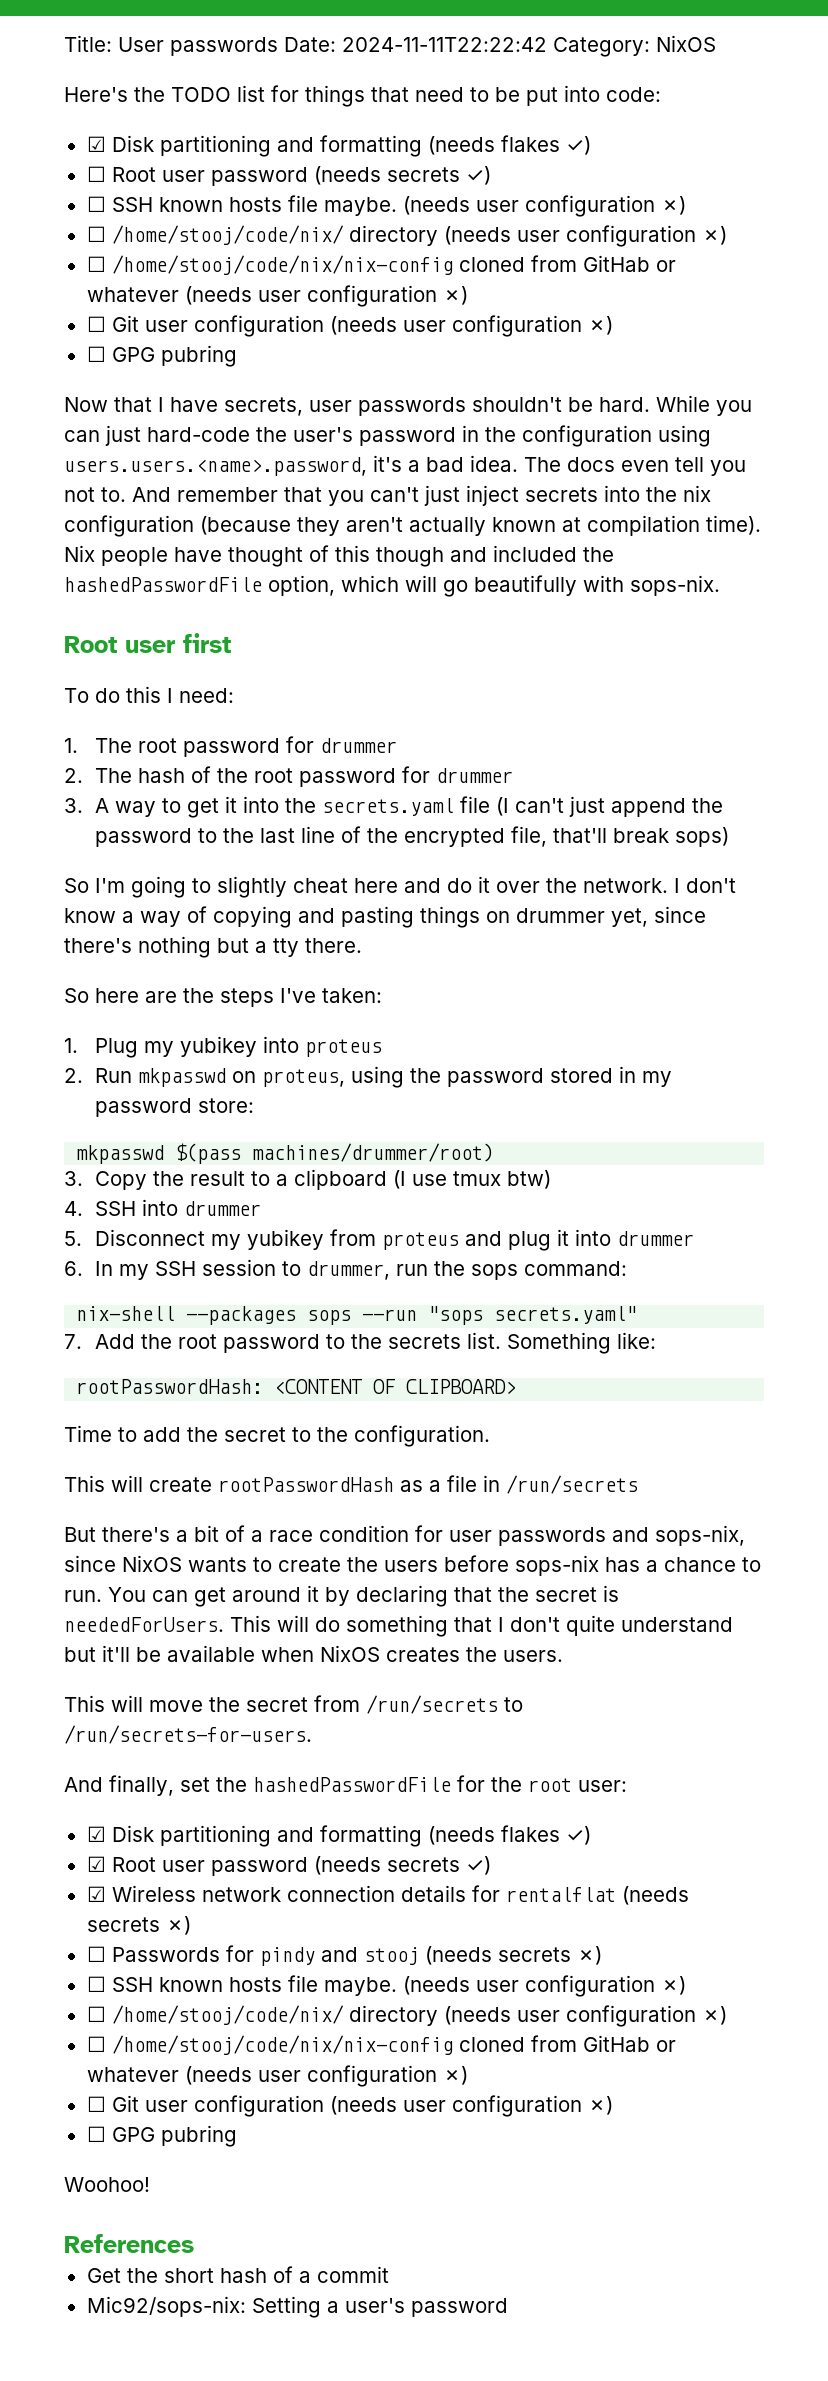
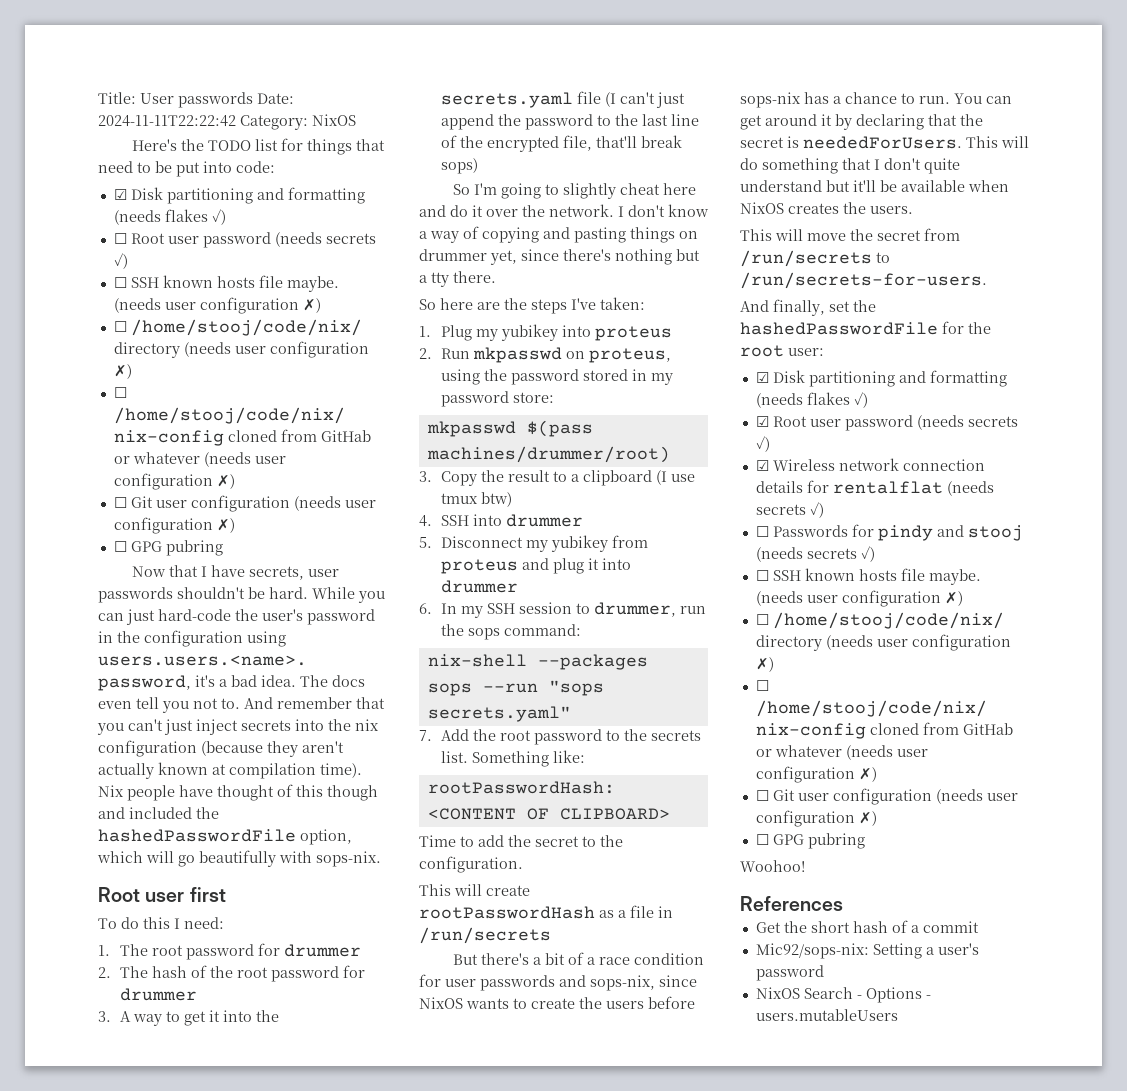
- ☑ Wireless network connection details for rentalflat (needs secrets ✗)
+ ☑ Wireless network connection details for rentalflat (needs secrets ✓)
- ☐ Passwords for pindy and stooj (needs secrets ✗)
+ ☐ Passwords for pindy and stooj (needs secrets ✓)
+ NixOS Search - Options - users.mutableUsers

